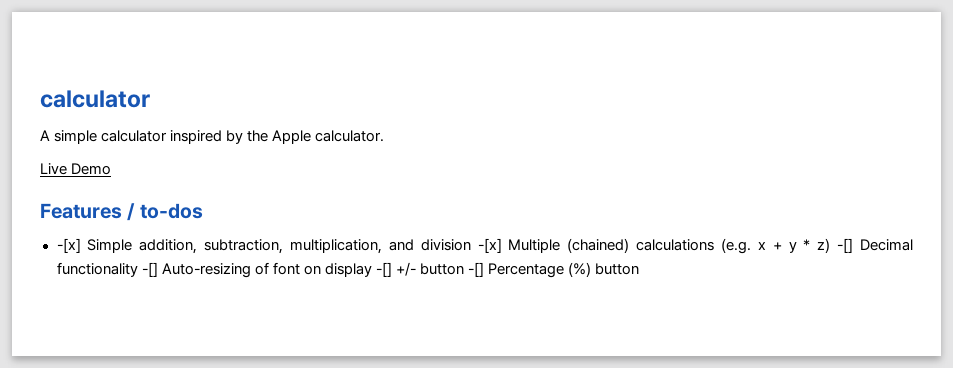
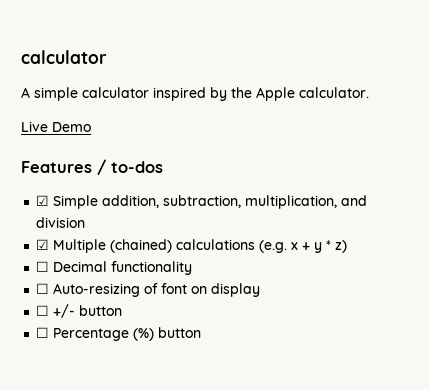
- -[x] Simple addition, subtraction, multiplication, and division -[x] Multiple (chained) calculations (e.g. x + y * z) -[] Decimal functionality -[] Auto-resizing of font on display -[] +/- button -[] Percentage (%) button
+ ☑ Simple addition, subtraction, multiplication, and division
+ ☑ Multiple (chained) calculations (e.g. x + y * z)
+ ☐ Decimal functionality
+ ☐ Auto-resizing of font on display
+ ☐ +/- button
+ ☐ Percentage (%) button

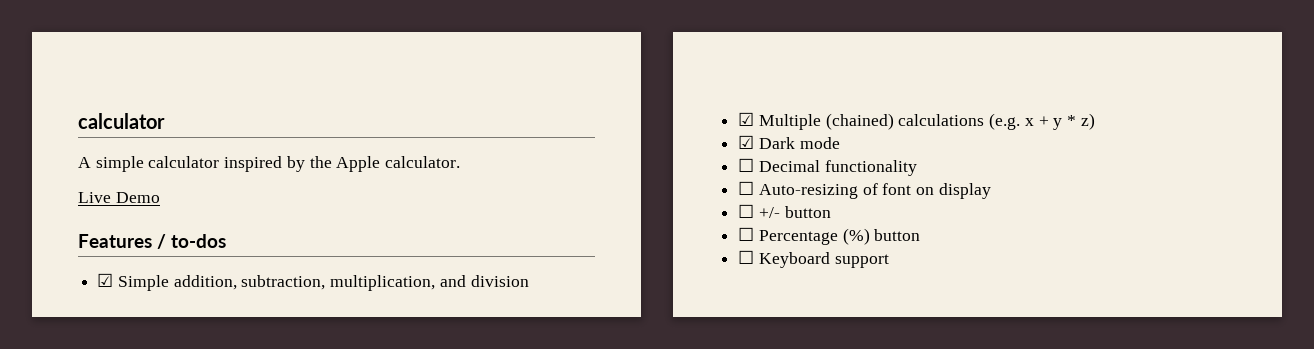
+ ☑ Dark mode
+ ☐ Keyboard support

